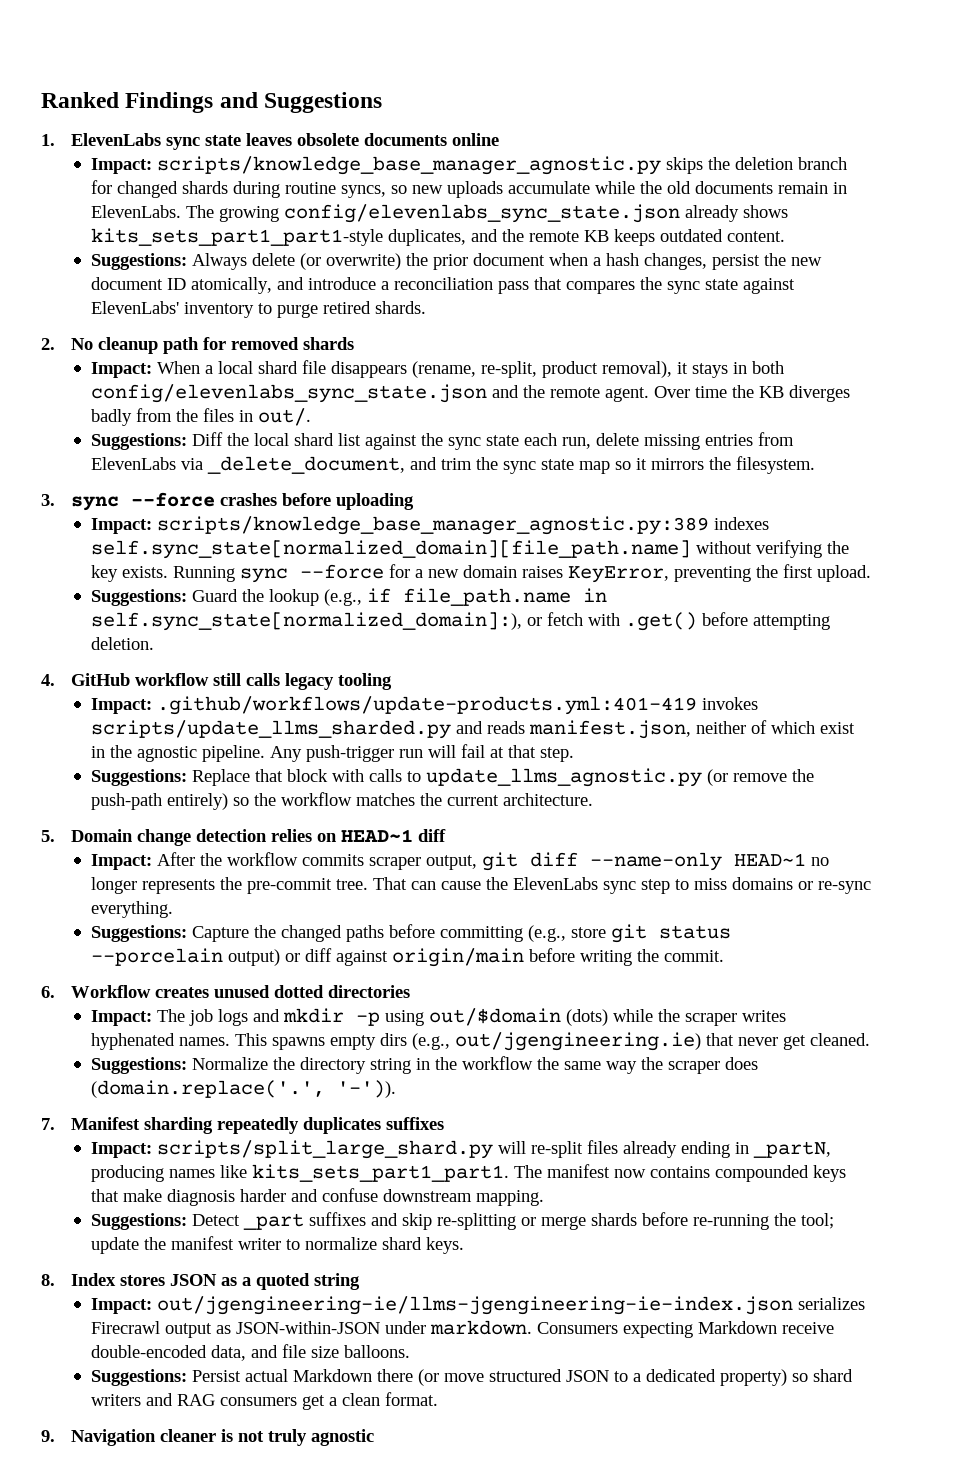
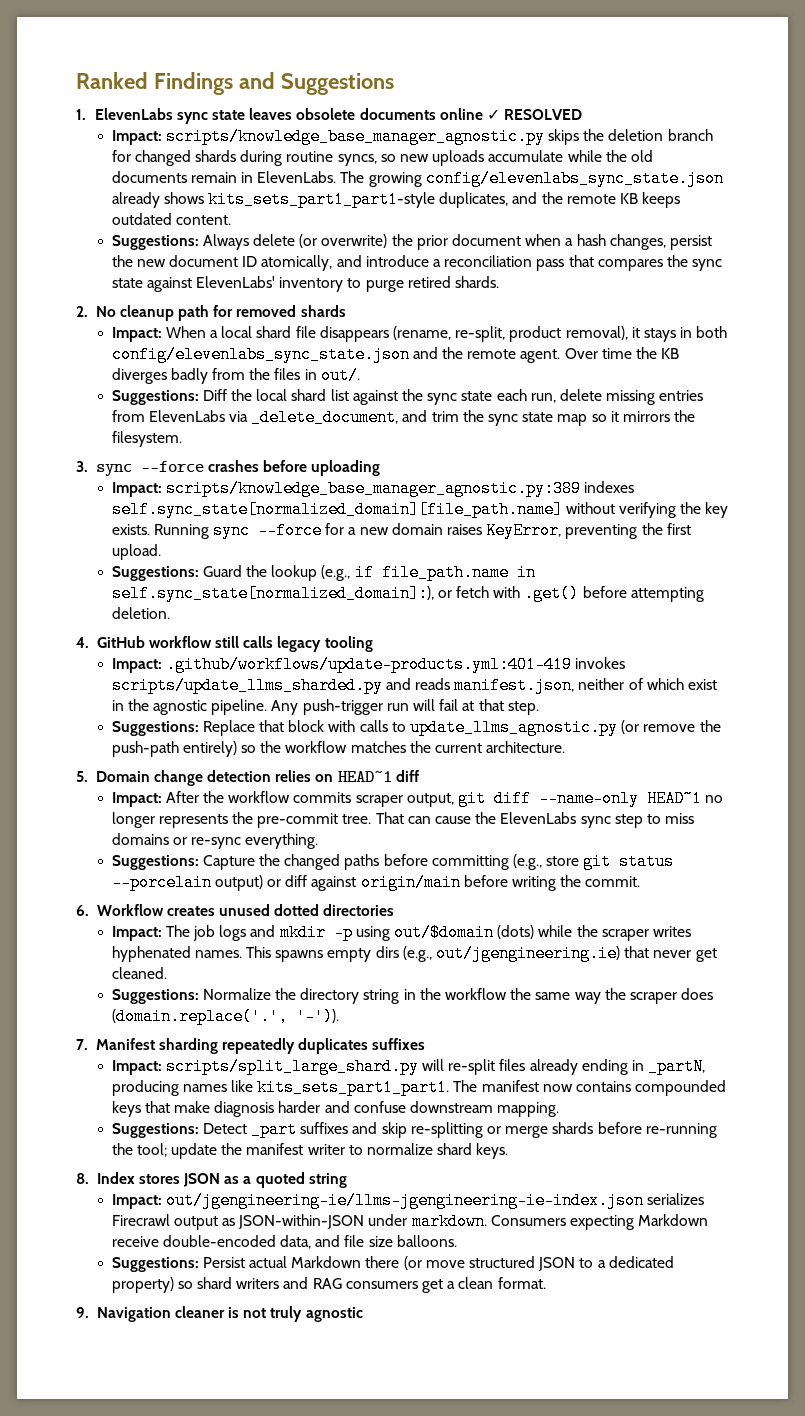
- 1. ElevenLabs sync state leaves obsolete documents online
+ 1. ElevenLabs sync state leaves obsolete documents online ✓ RESOLVED

